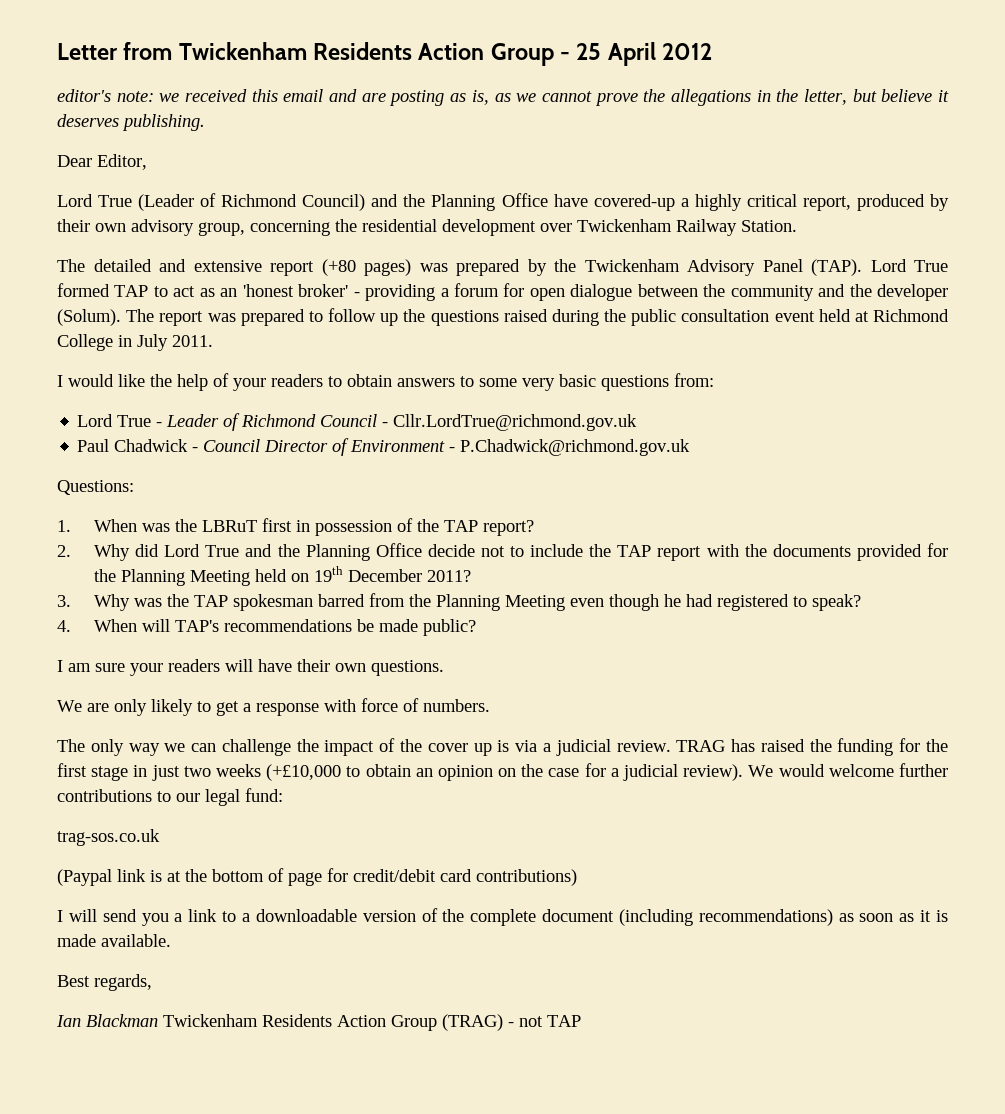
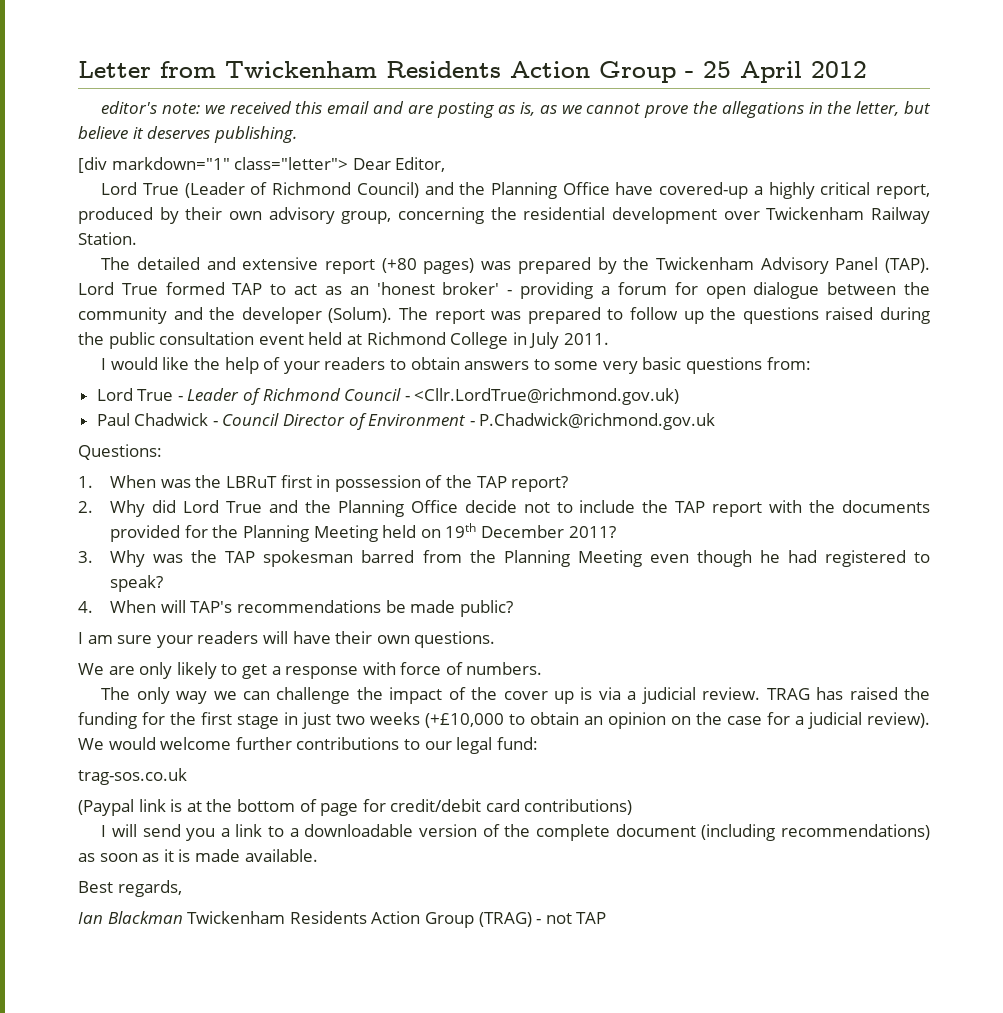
- Dear Editor,
+ [div markdown="1" class="letter"> Dear Editor,
- Lord True - Leader of Richmond Council - Cllr.LordTrue@richmond.gov.uk
+ Lord True - Leader of Richmond Council - <Cllr.LordTrue@richmond.gov.uk)

